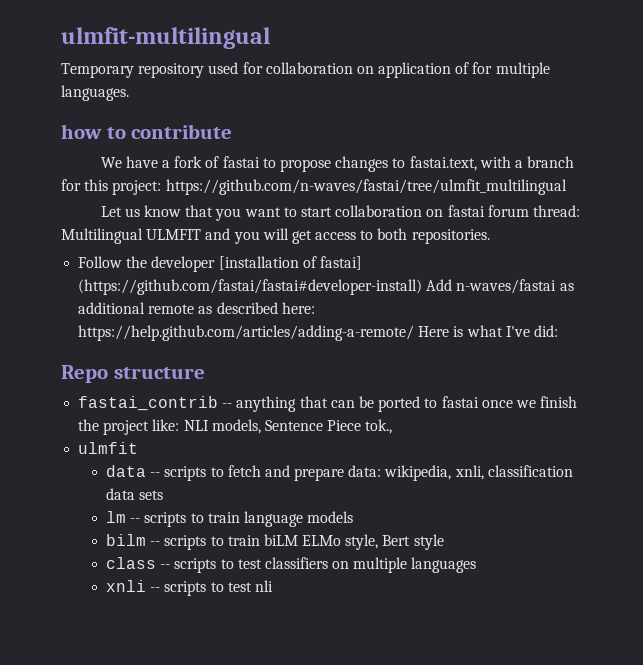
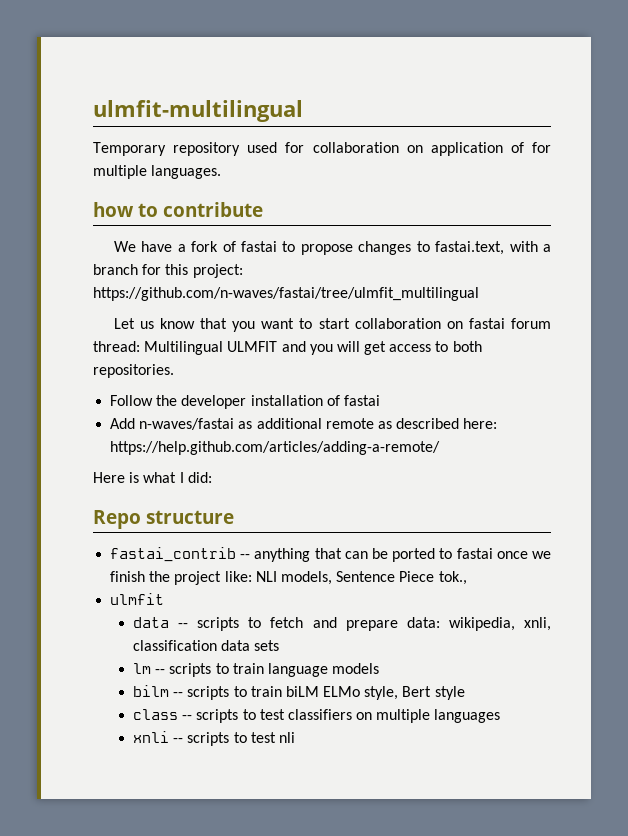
- Follow the developer [installation of fastai] (https://github.com/fastai/fastai#developer-install) Add n-waves/fastai as additional remote as described here: https://help.github.com/articles/adding-a-remote/ Here is what I've did:
+ Follow the developer installation of fastai
+ Add n-waves/fastai as additional remote as described here: https://help.github.com/articles/adding-a-remote/
+ Here is what I did:

